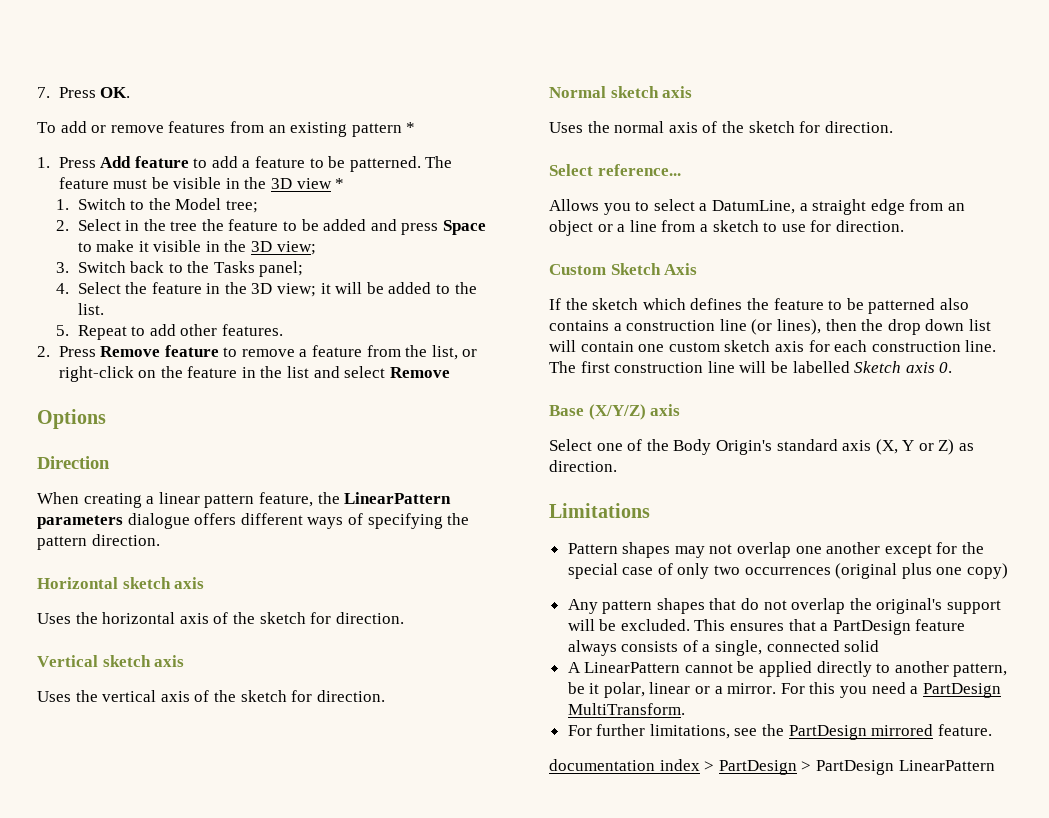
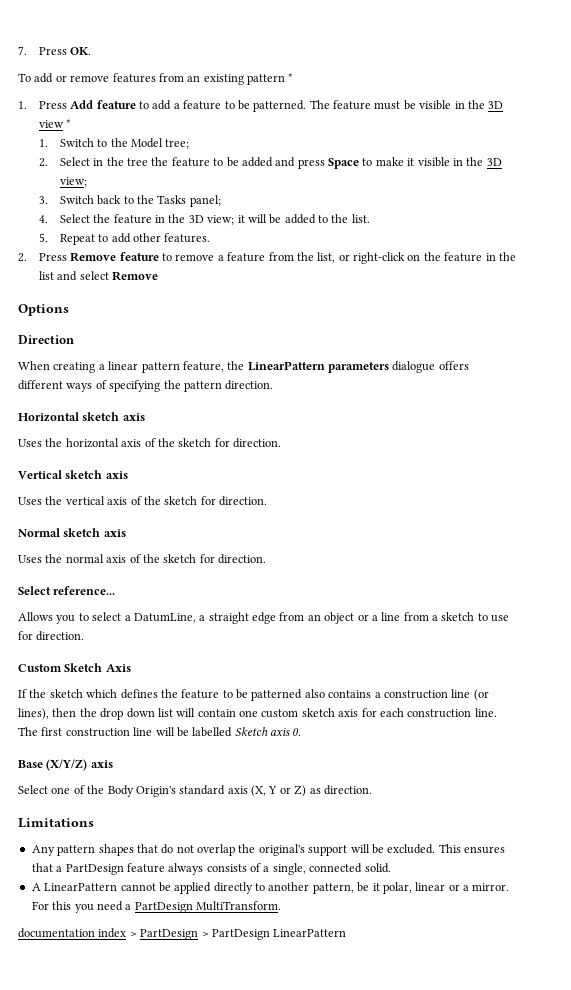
- Pattern shapes may not overlap one another except for the special case of only two occurrences (original plus one copy)
- This ensures that a PartDesign feature always consists of a single, connected solid
+ This ensures that a PartDesign feature always consists of a single, connected solid.
- For further limitations, see the PartDesign mirrored feature.

